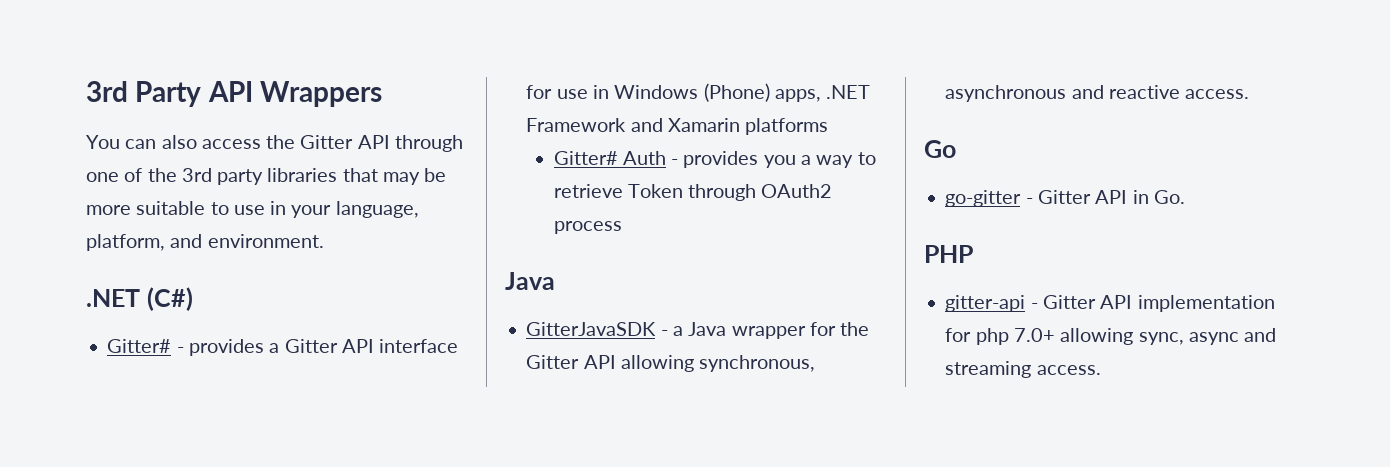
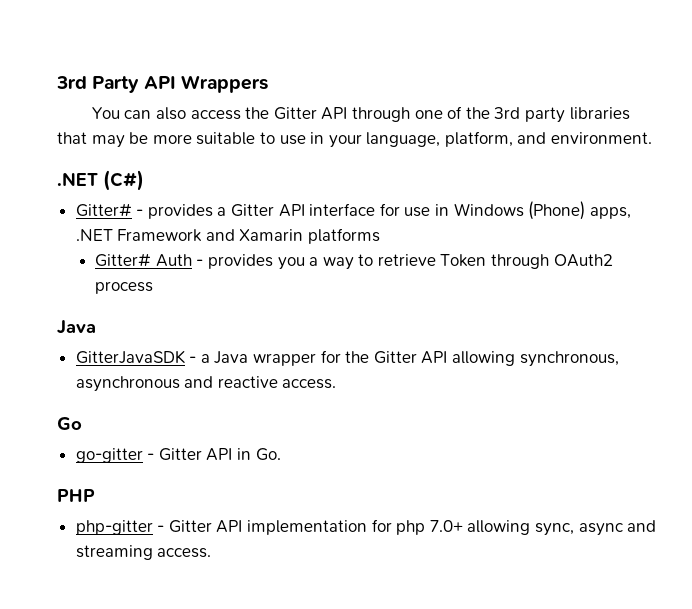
- gitter-api - Gitter API implementation for php 7.0+ allowing sync, async and streaming access.
+ php-gitter - Gitter API implementation for php 7.0+ allowing sync, async and streaming access.

